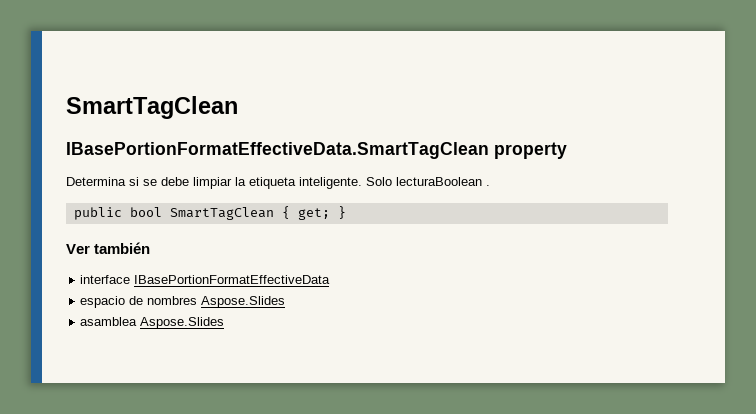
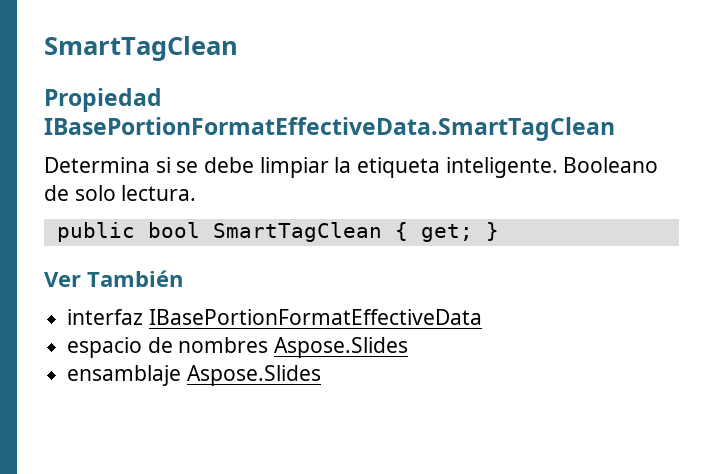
- IBasePortionFormatEffectiveData.SmartTagClean property
+ Propiedad IBasePortionFormatEffectiveData.SmartTagClean
- Solo lecturaBoolean .
+ Booleano de solo lectura.
- Ver también
- interface IBasePortionFormatEffectiveData
+ Ver También
+ interfaz IBasePortionFormatEffectiveData
- asamblea Aspose.Slides
+ ensamblaje Aspose.Slides

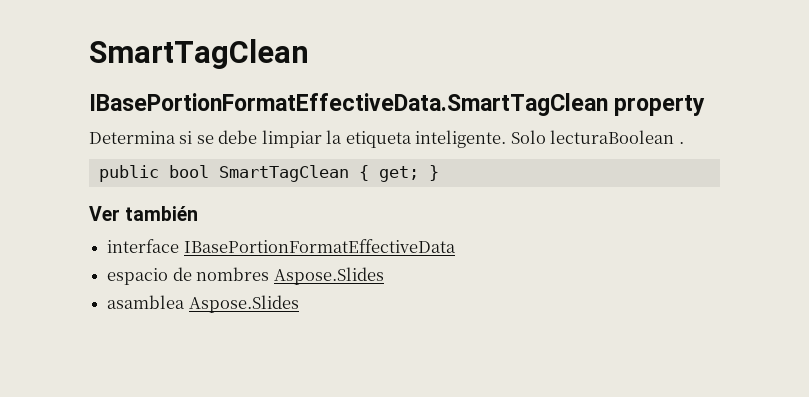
- Propiedad IBasePortionFormatEffectiveData.SmartTagClean
+ IBasePortionFormatEffectiveData.SmartTagClean property
- Booleano de solo lectura.
+ Solo lecturaBoolean .
- Ver También
- interfaz IBasePortionFormatEffectiveData
+ Ver también
+ interface IBasePortionFormatEffectiveData
- ensamblaje Aspose.Slides
+ asamblea Aspose.Slides

